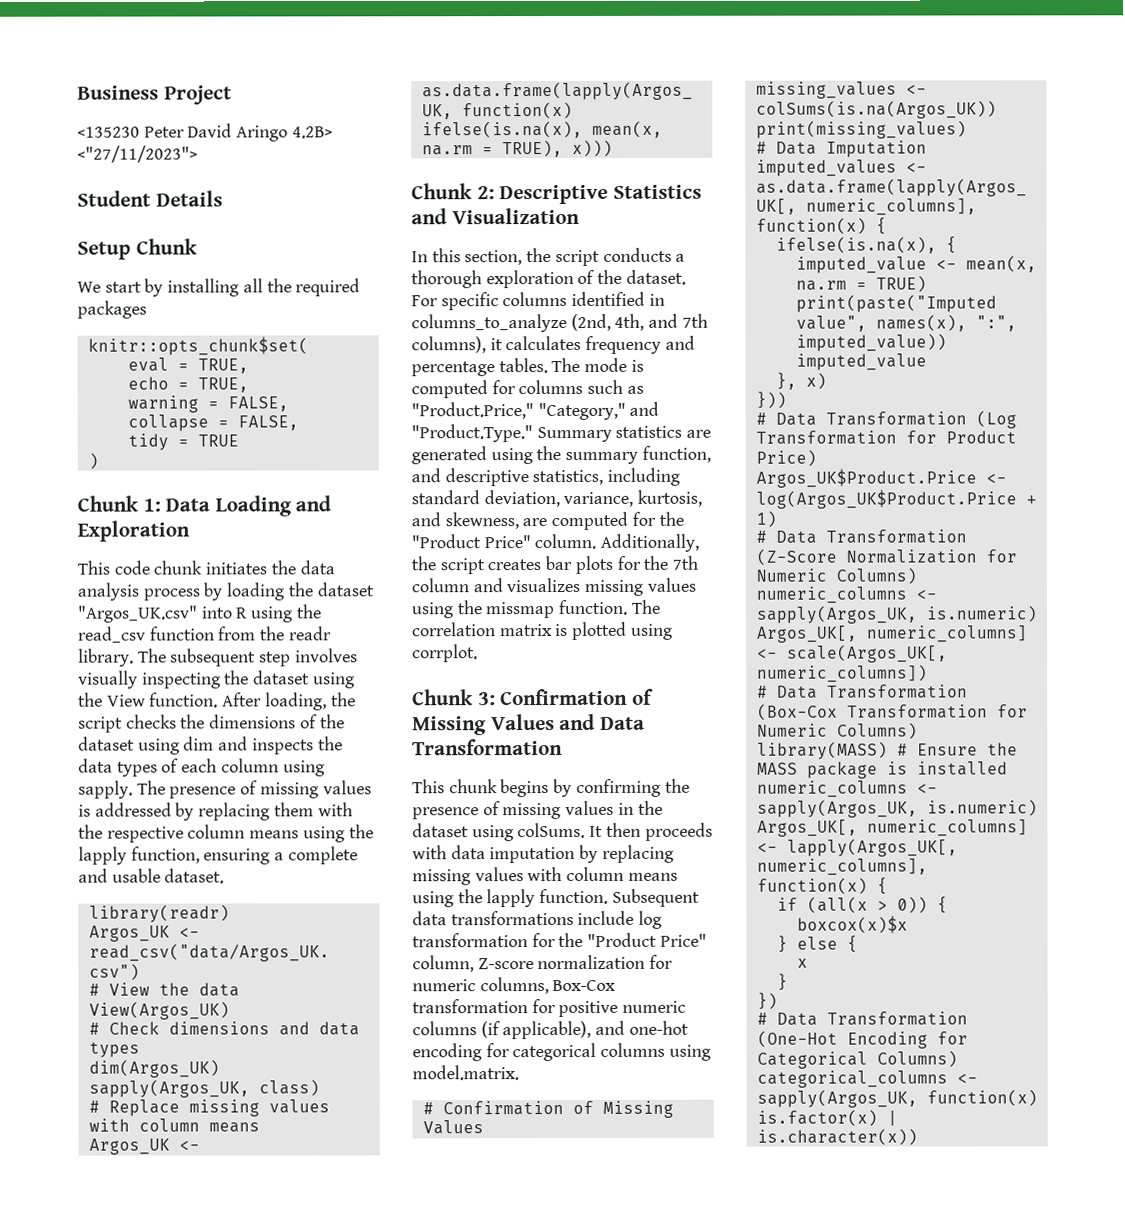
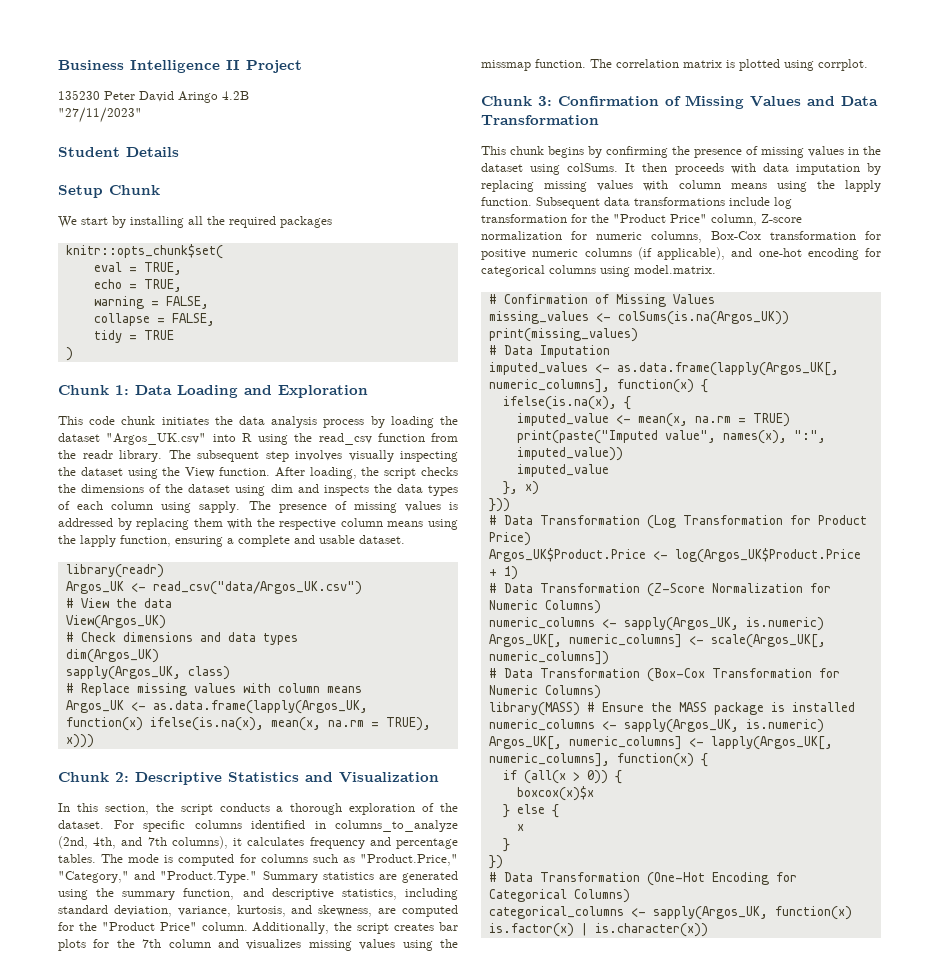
- Business Project
+ Business Intelligence II Project
- <135230 Peter David Aringo 4.2B> <"27/11/2023">
+ 135230 Peter David Aringo 4.2B
+ "27/11/2023"

